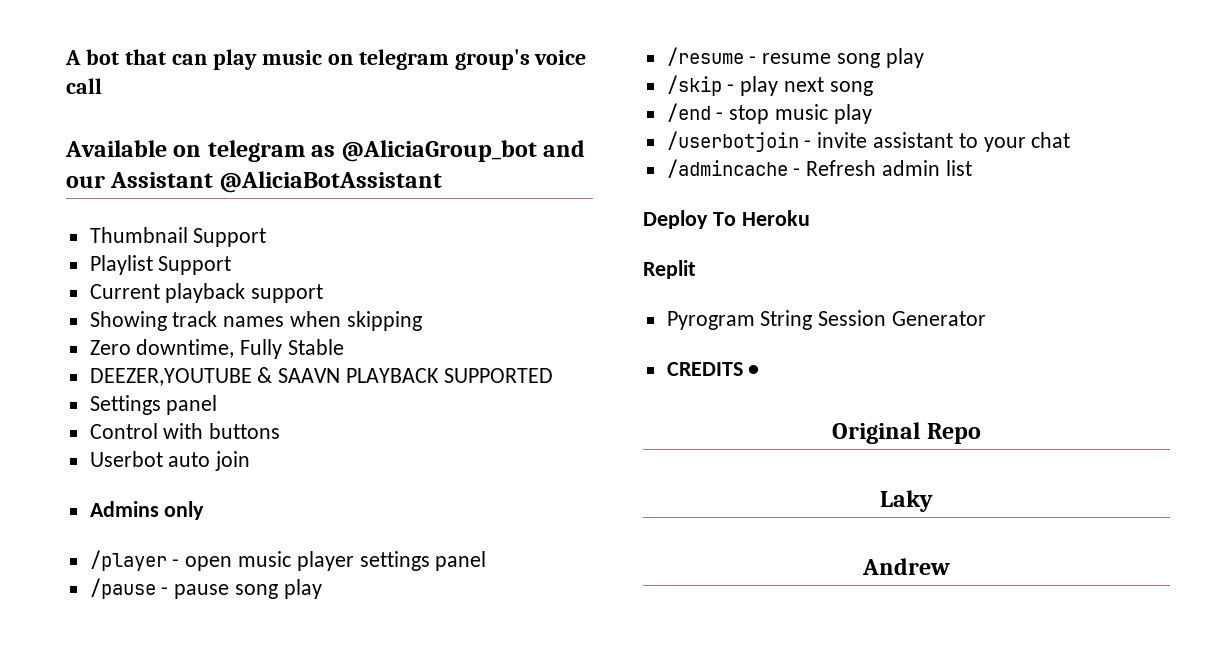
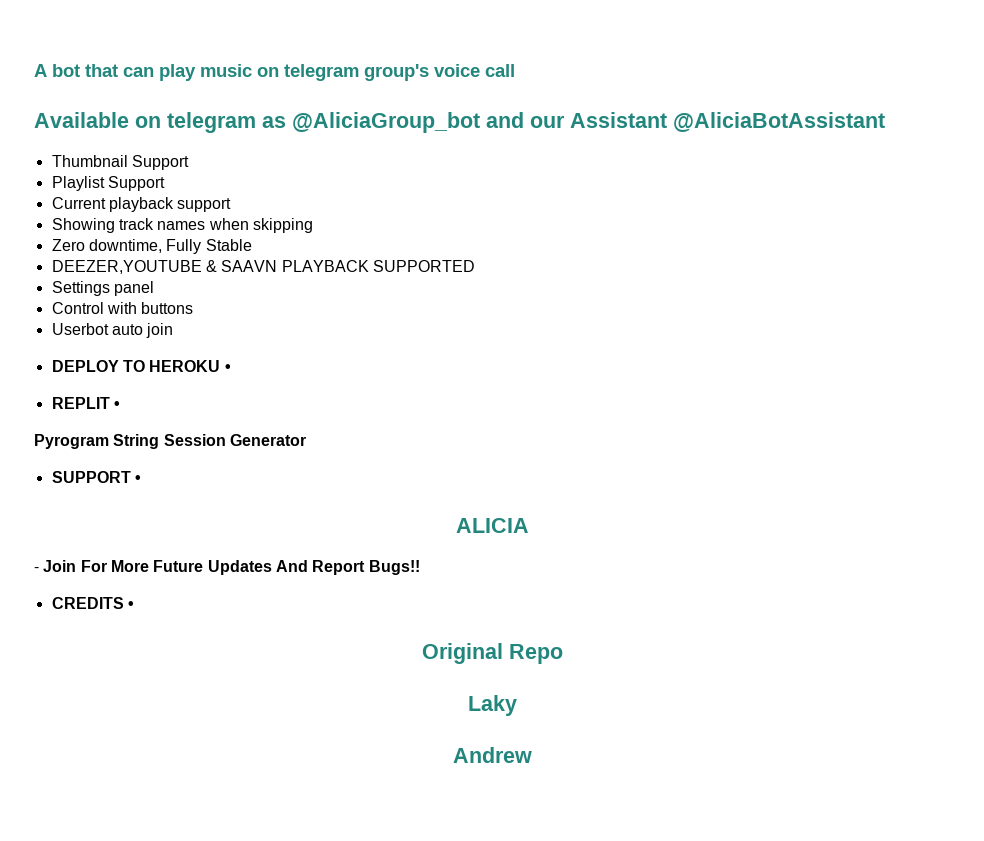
- Admins only
- /player - open music player settings panel
- /pause - pause song play
- /resume - resume song play
- /skip - play next song
- /end - stop music play
- /userbotjoin - invite assistant to your chat
- /admincache - Refresh admin list
- Deploy To Heroku
- Replit
+ DEPLOY TO HEROKU •
+ REPLIT •
  Pyrogram String Session Generator
+ SUPPORT •
+ ALICIA
+ - Join For More Future Updates And Report Bugs!!

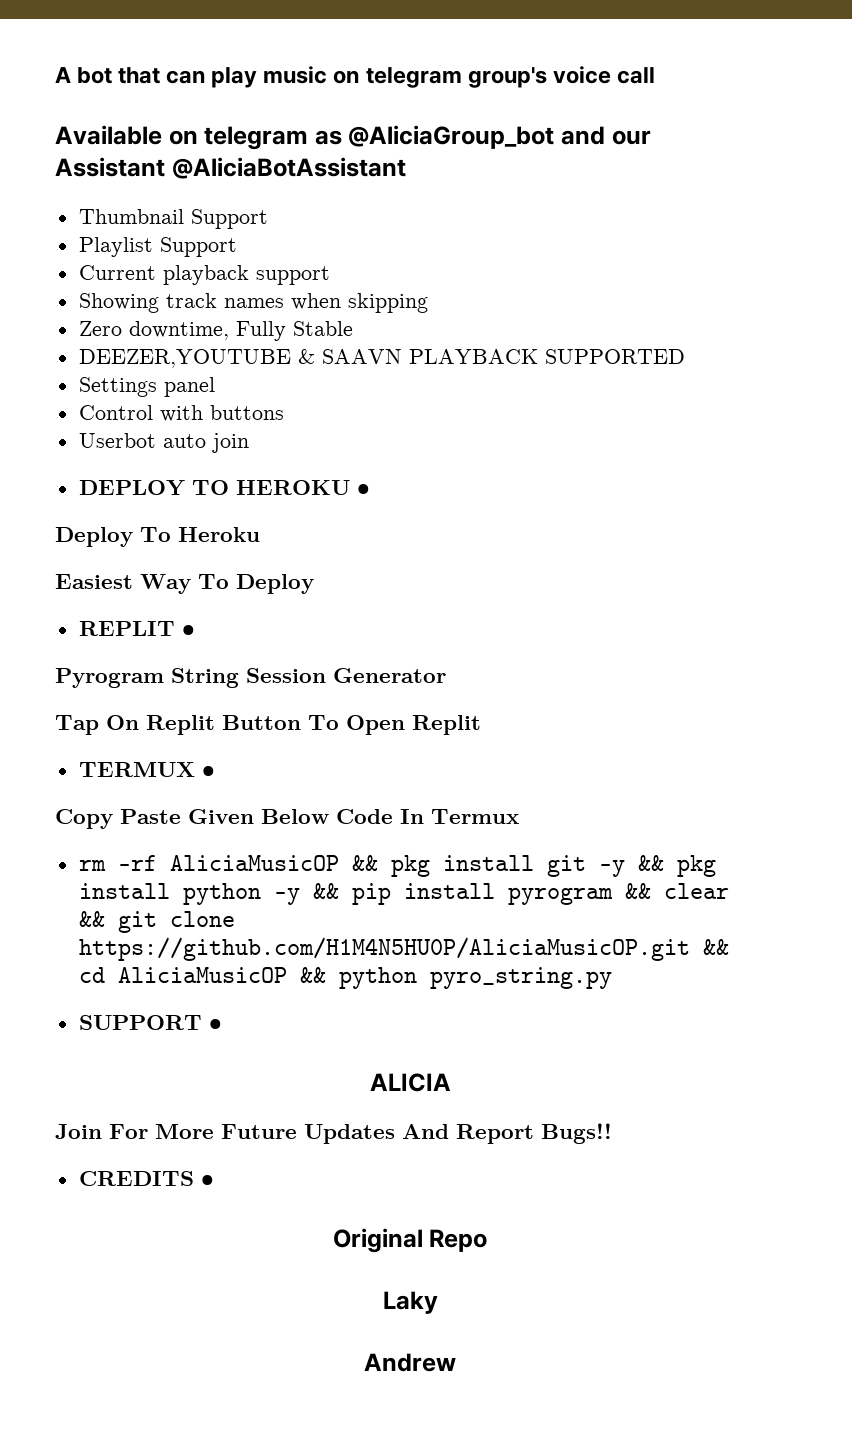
+ Deploy To Heroku
+ Easiest Way To Deploy
+ Tap On Replit Button To Open Replit
+ TERMUX •
+ Copy Paste Given Below Code In Termux
+ rm -rf AliciaMusicOP && pkg install git -y && pkg install python -y && pip install pyrogram && clear && git clone https://github.com/H1M4N5HU0P/AliciaMusicOP.git && cd AliciaMusicOP && python pyro_string.py
- - Join For More Future Updates And Report Bugs!!
+ Join For More Future Updates And Report Bugs!!

